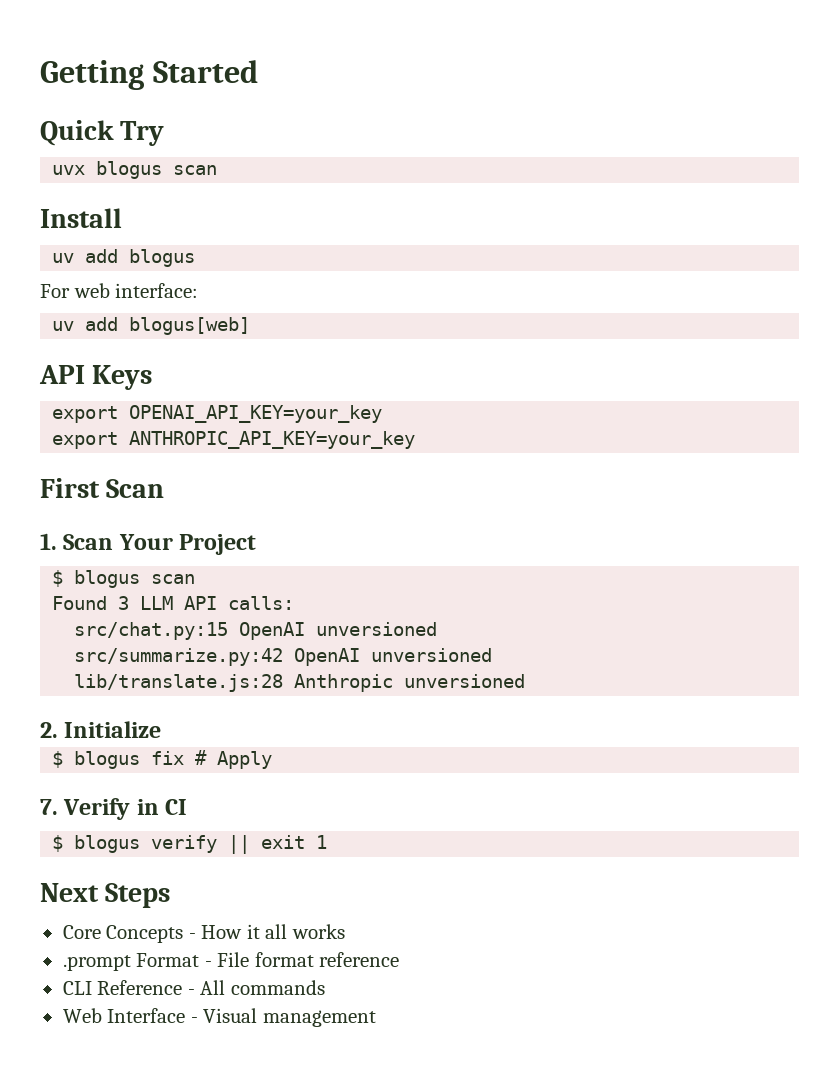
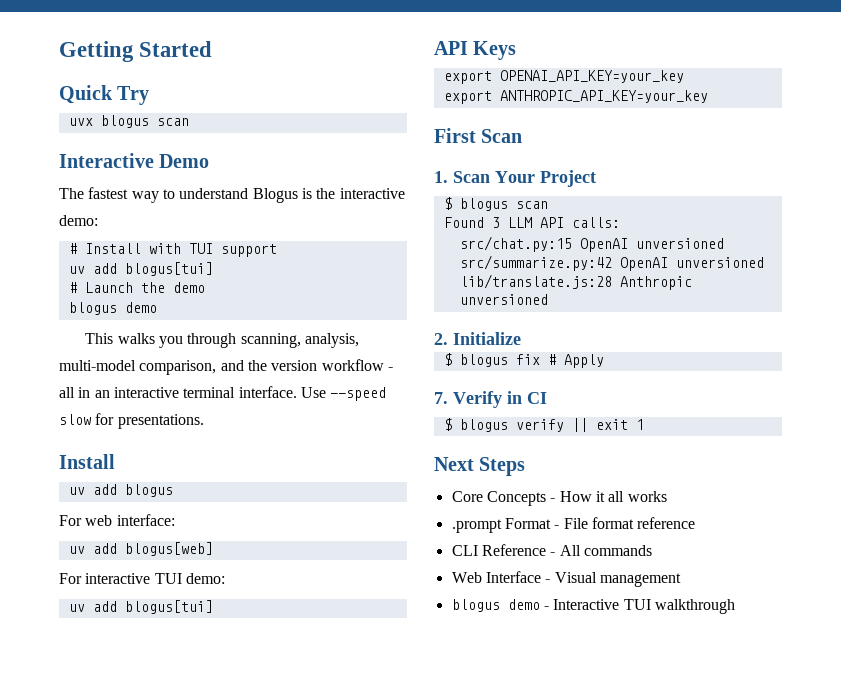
+ Interactive Demo
+ The fastest way to understand Blogus is the interactive demo:
+ # Install with TUI support
+ uv add blogus[tui]
+ # Launch the demo
+ blogus demo
+ This walks you through scanning, analysis, multi-model comparison, and the version workflow - all in an interactive terminal interface. Use --speed slow for presentations.
+ For interactive TUI demo:
+ uv add blogus[tui]
+ blogus demo - Interactive TUI walkthrough

